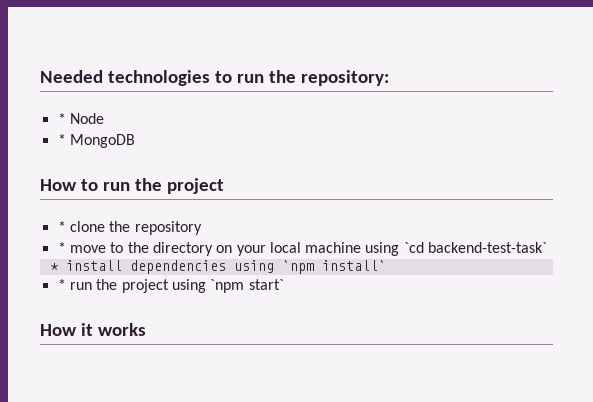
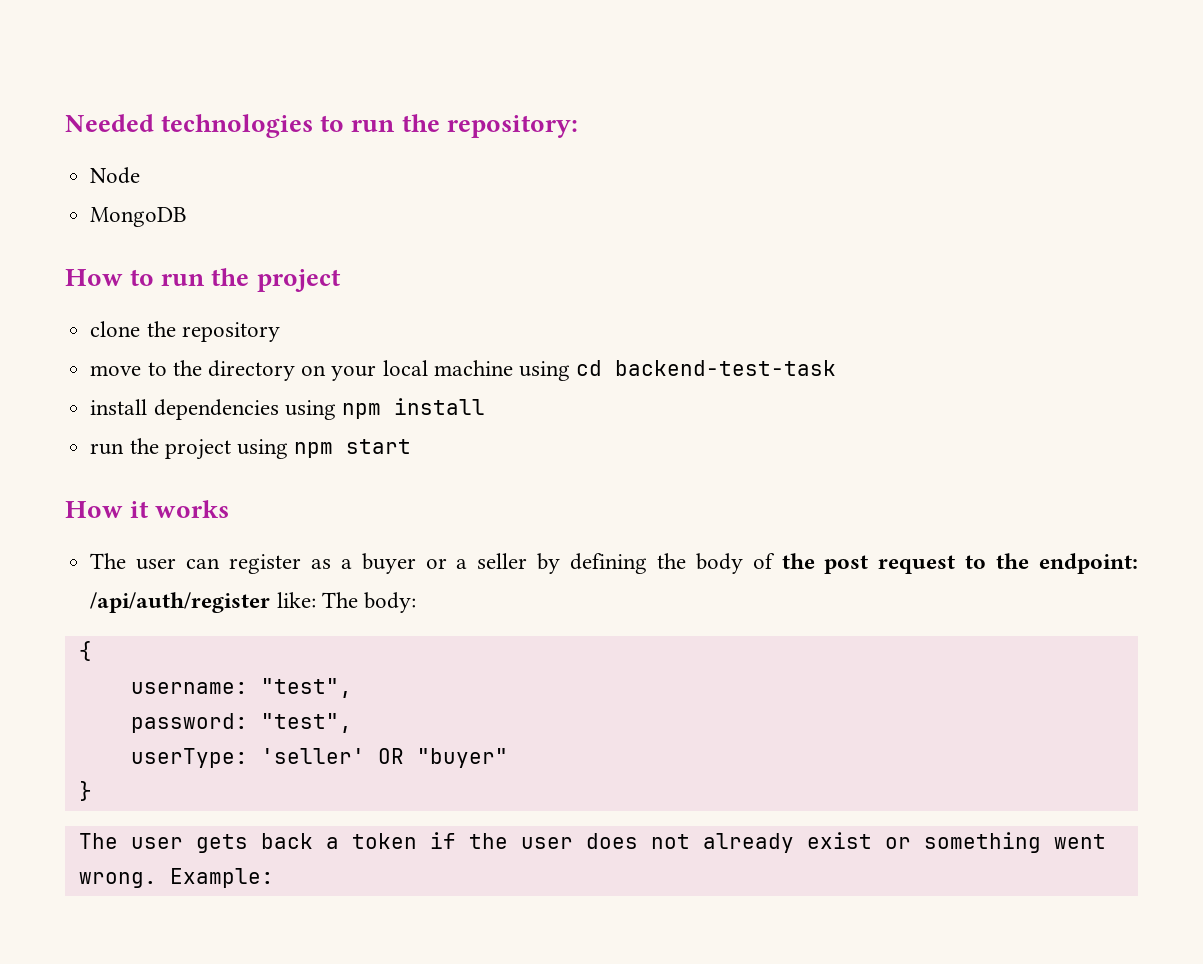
- * Node
+ Node
- * MongoDB
+ MongoDB
- * clone the repository
+ clone the repository
- * move to the directory on your local machine using `cd backend-test-task`
- * install dependencies using `npm install`
- * run the project using `npm start`
+ move to the directory on your local machine using cd backend-test-task
+ install dependencies using npm install
+ run the project using npm start
+ The user can register as a buyer or a seller by defining the body of the post request to the endpoint: /api/auth/register like: The body:
+ {
+ username: "test",
+ password: "test",
+ userType: 'seller' OR "buyer"
+ }
+ The user gets back a token if the user does not already exist or something went wrong. Example:

